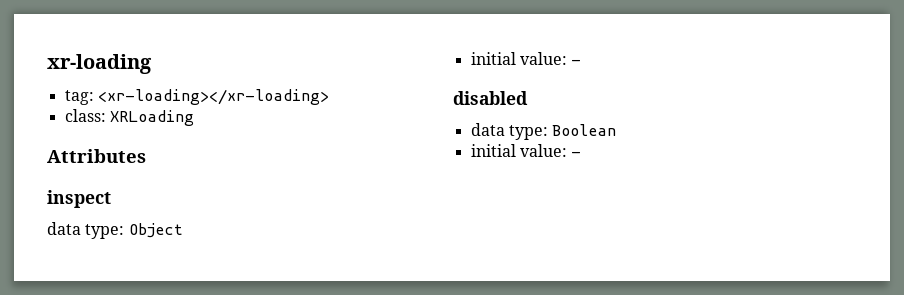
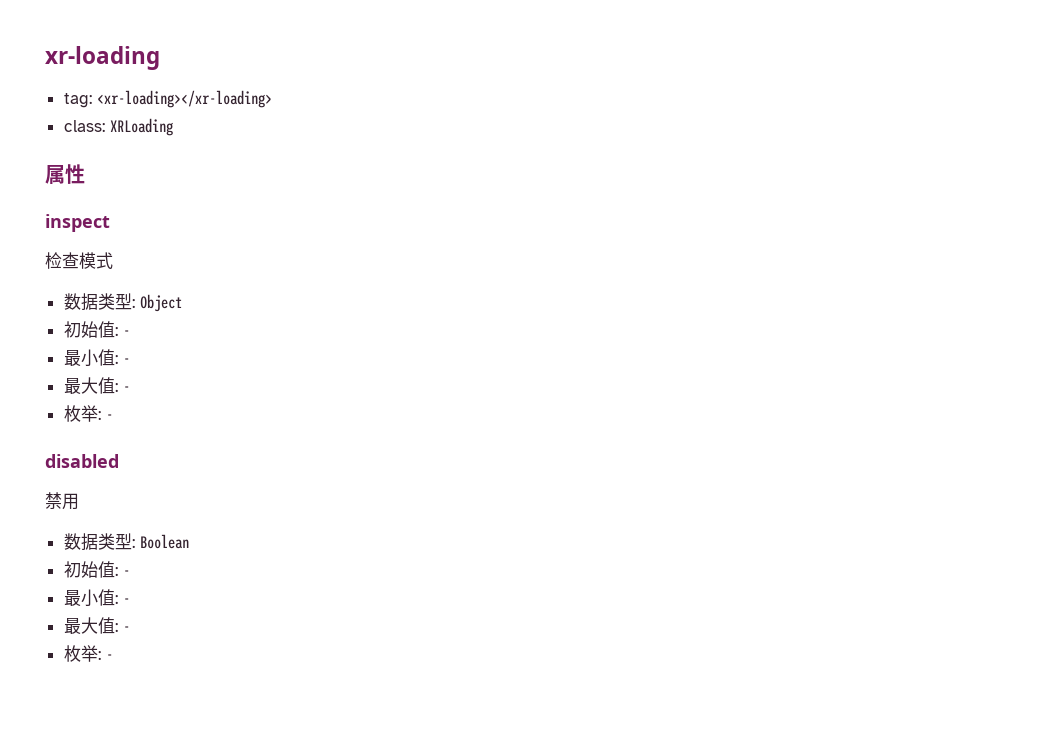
- Attributes
+ 属性
- data type: Object
- initial value: -
+ 检查模式
+ 数据类型: Object
+ 初始值: -
+ 最小值: -
+ 最大值: -
+ 枚举: -
  disabled
- data type: Boolean
- initial value: -
+ 禁用
+ 数据类型: Boolean
+ 初始值: -
+ 最小值: -
+ 最大值: -
+ 枚举: -

